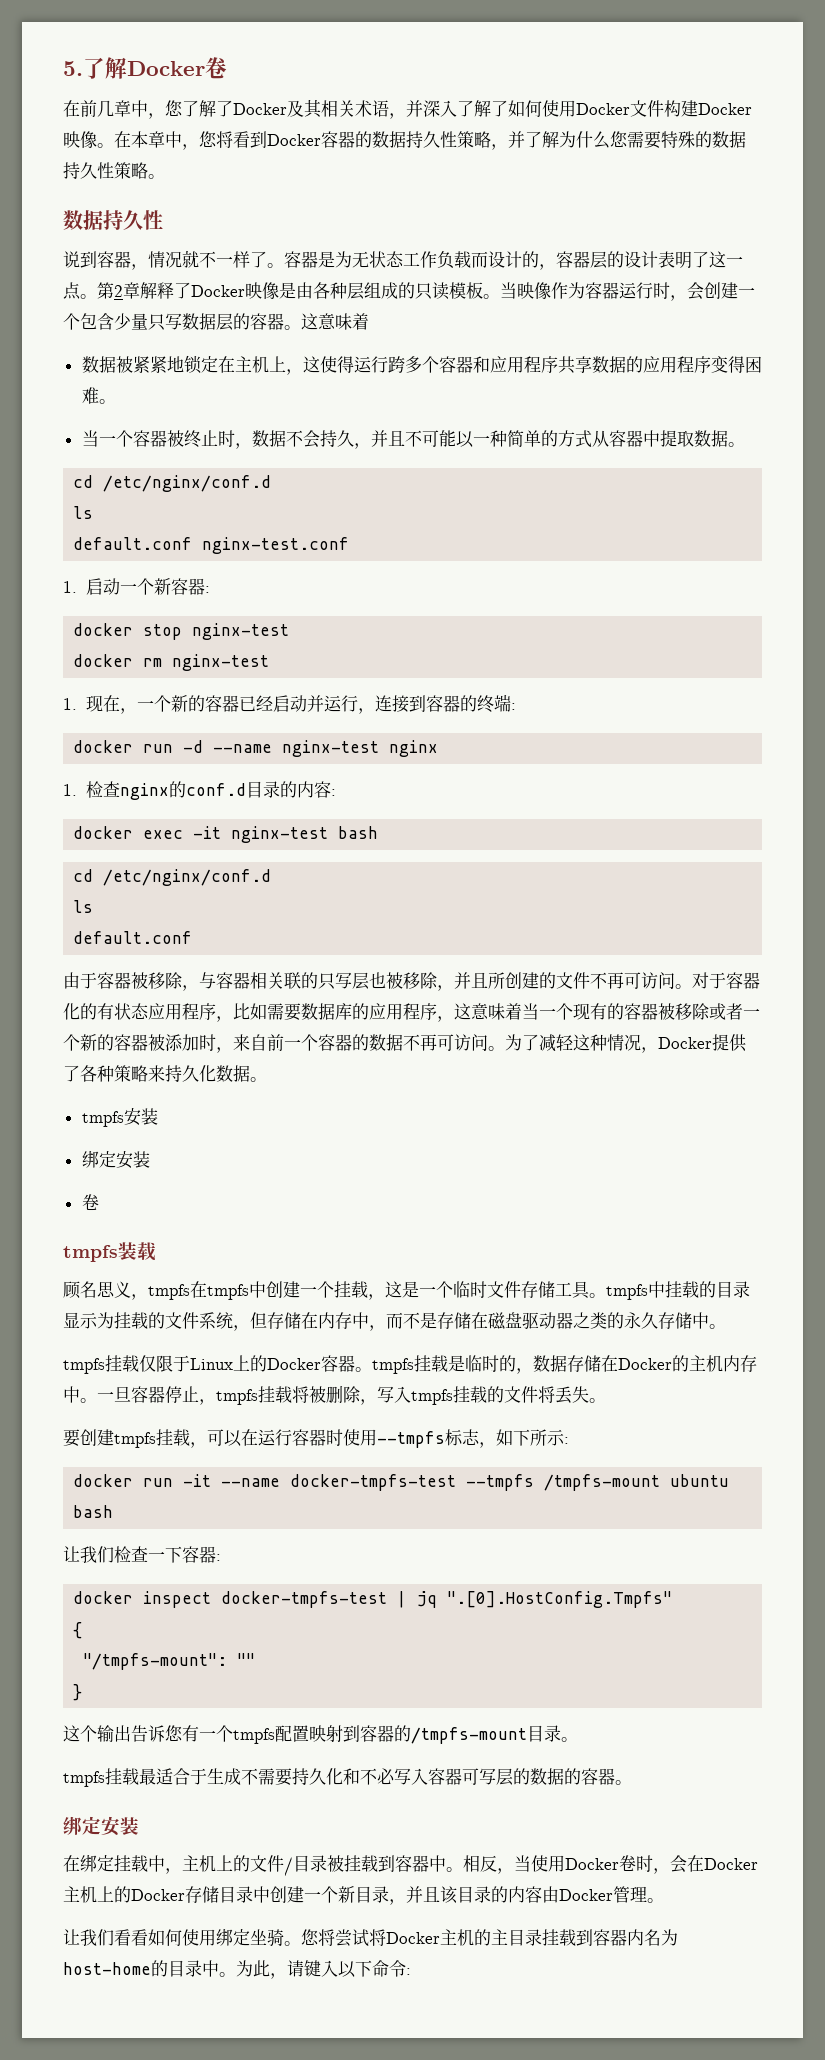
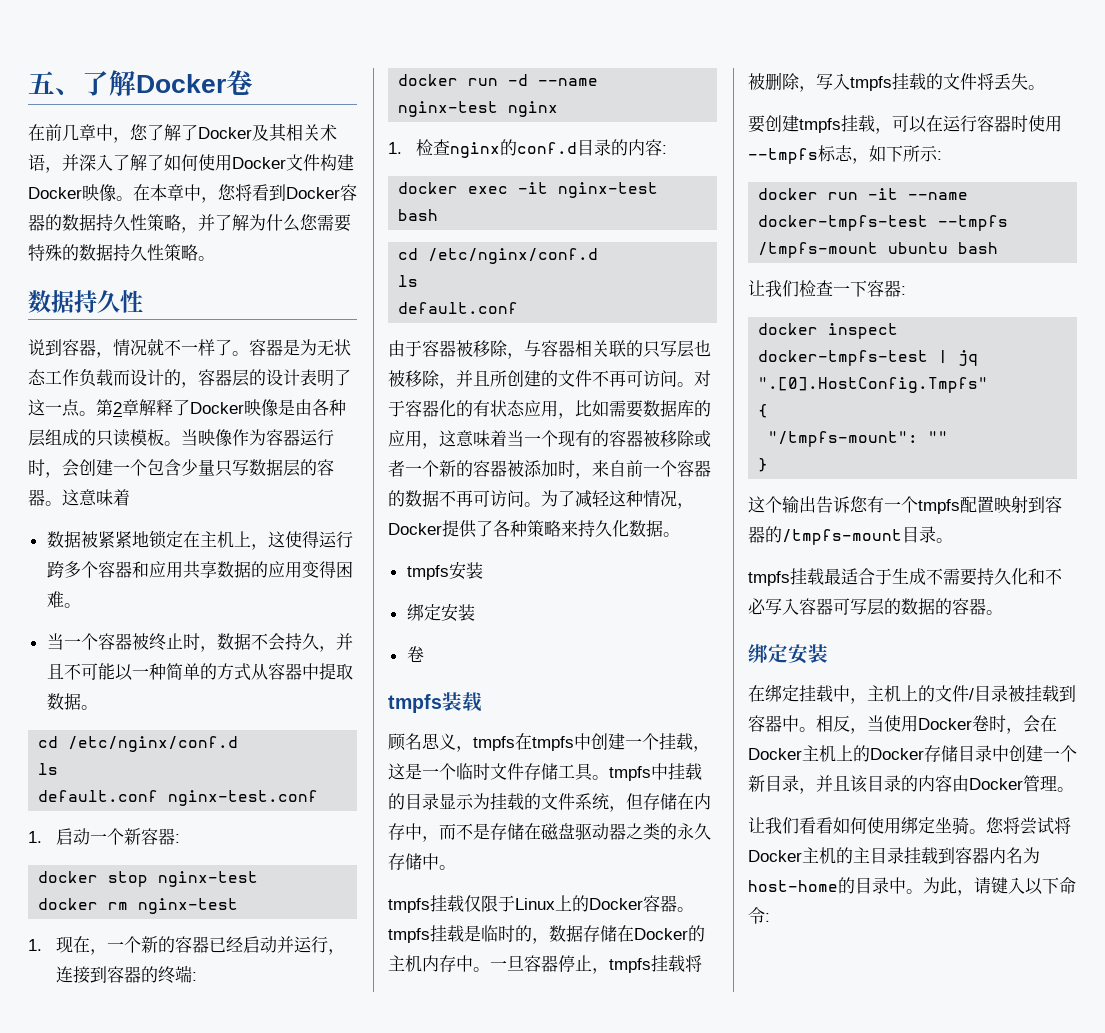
- 5.了解Docker卷
+ 五、了解Docker卷
- 数据被紧紧地锁定在主机上，这使得运行跨多个容器和应用程序共享数据的应用程序变得困难。
+ 数据被紧紧地锁定在主机上，这使得运行跨多个容器和应用共享数据的应用变得困难。
- 对于容器化的有状态应用程序，比如需要数据库的应用程序，这意味着当一个现有的容器被移除或者一个新的容器被添加时，来自前一个容器的数据不再可访问。
+ 对于容器化的有状态应用，比如需要数据库的应用，这意味着当一个现有的容器被移除或者一个新的容器被添加时，来自前一个容器的数据不再可访问。

